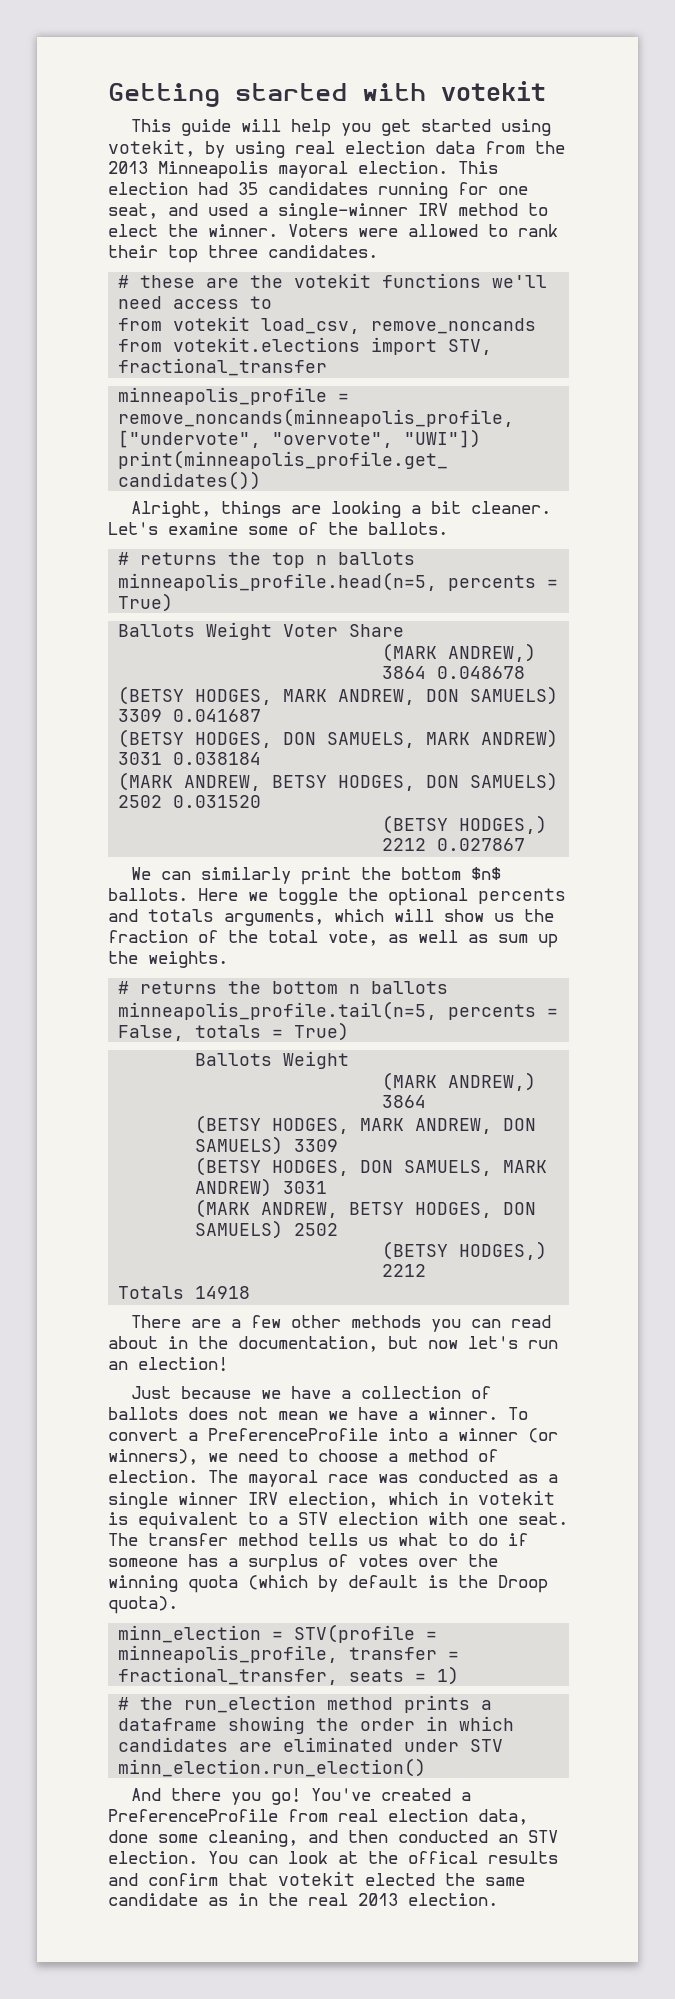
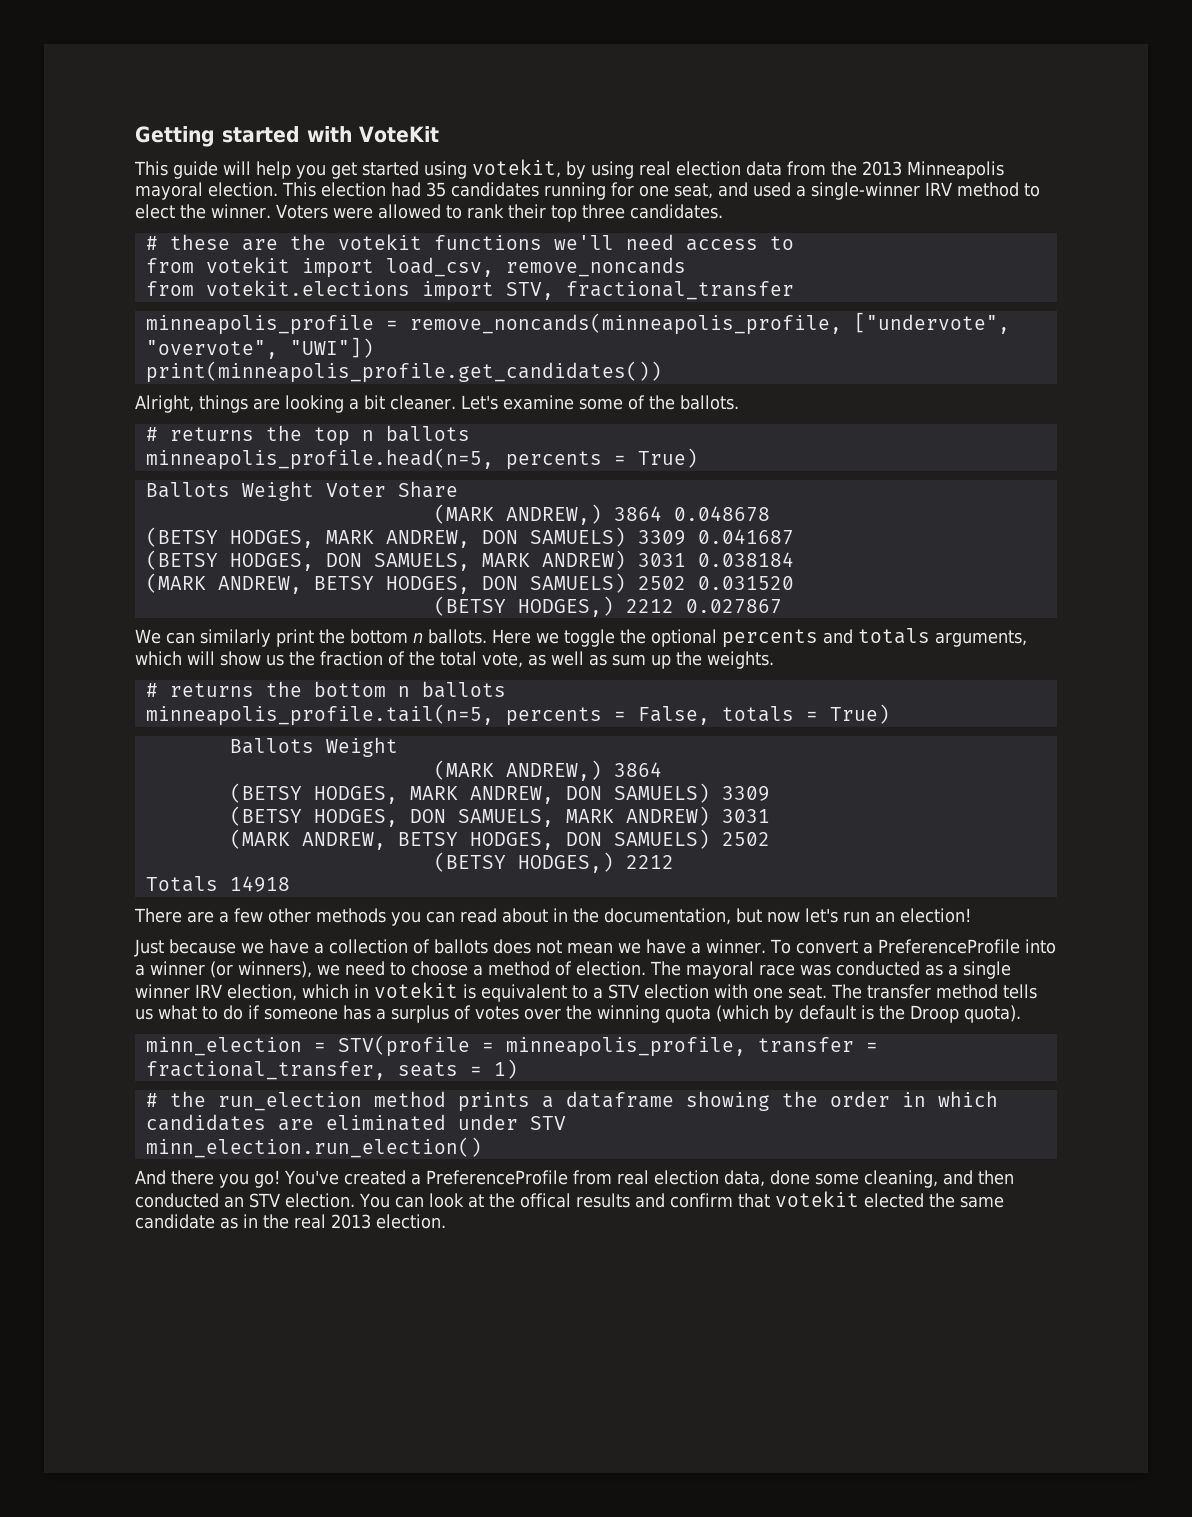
- Getting started with votekit
+ Getting started with VoteKit
- from votekit load_csv, remove_noncands
+ from votekit import load_csv, remove_noncands
- We can similarly print the bottom $n$ ballots.
+ We can similarly print the bottom n ballots.

